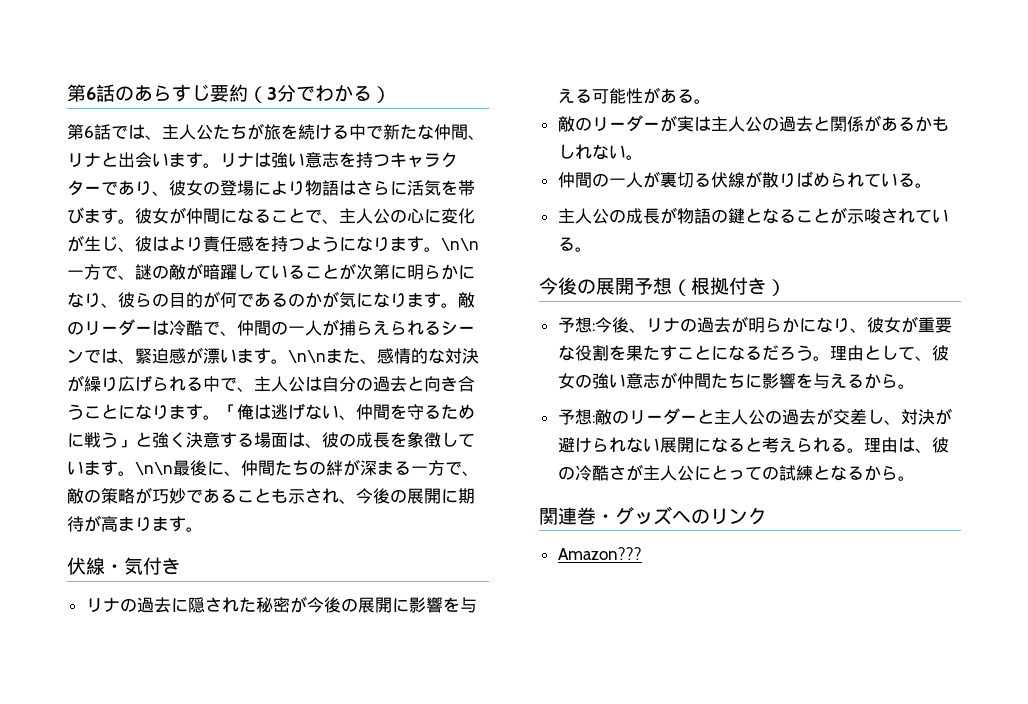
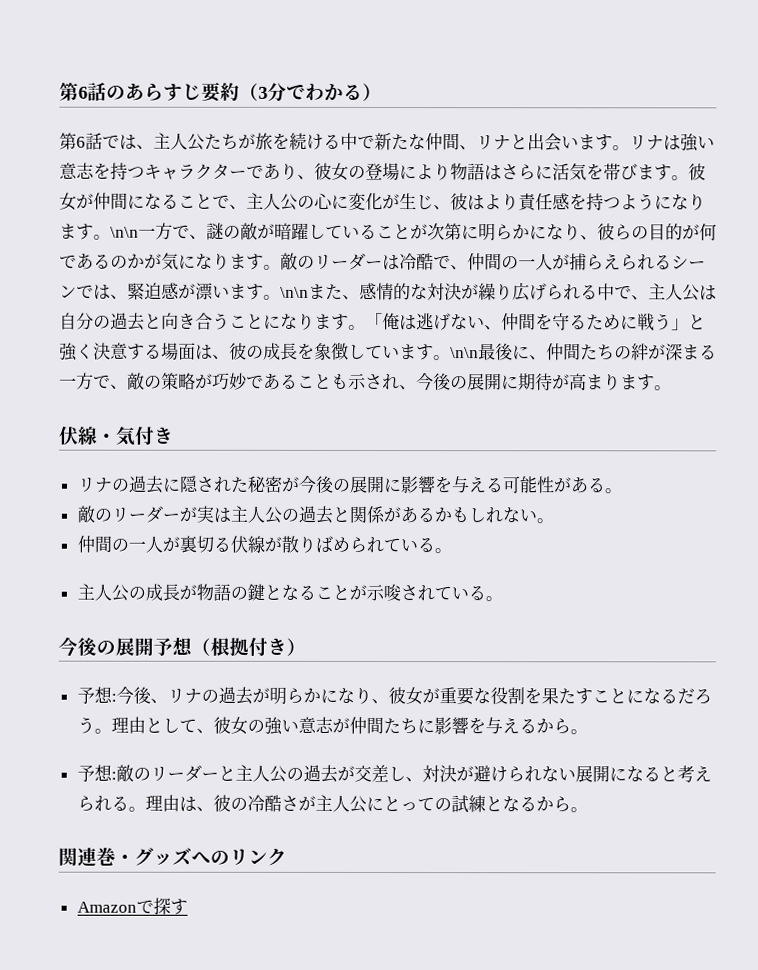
- Amazon???
+ Amazonで探す

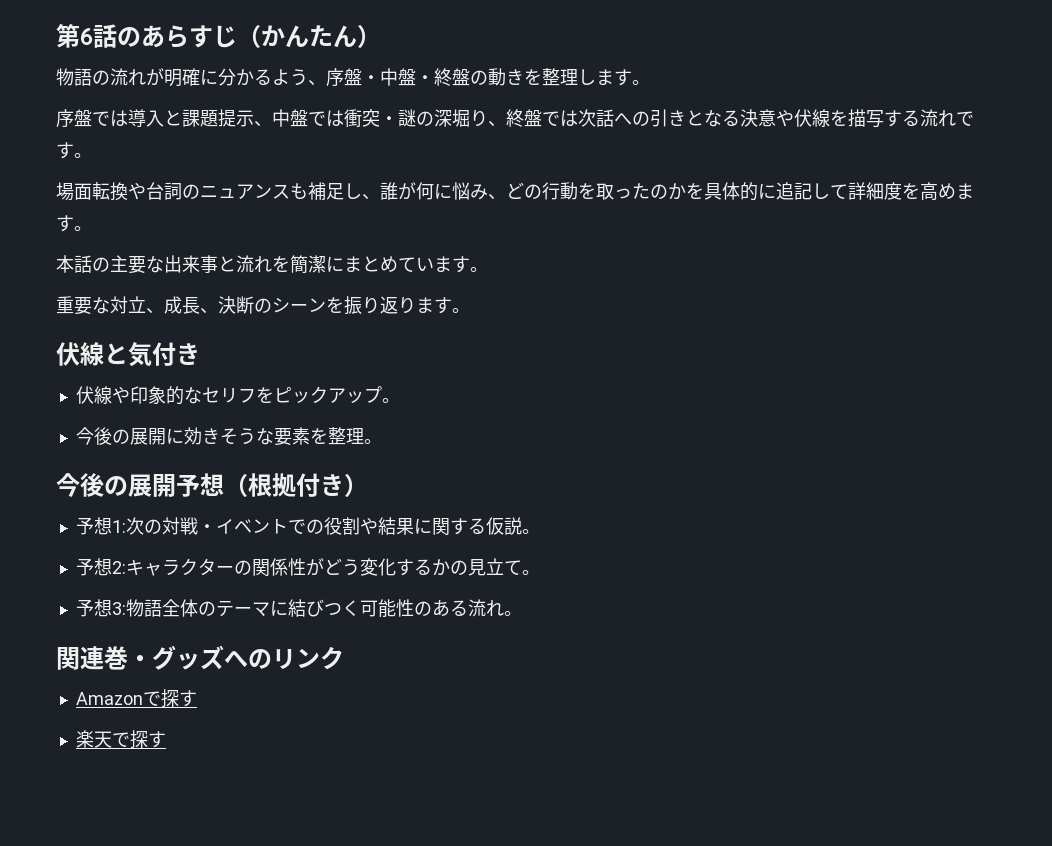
- 第6話のあらすじ要約（3分でわかる）
- 第6話では、主人公たちが旅を続ける中で新たな仲間、リナと出会います。リナは強い意志を持つキャラクターであり、彼女の登場により物語はさらに活気を帯びます。彼女が仲間になることで、主人公の心に変化が生じ、彼はより責任感を持つようになります。\n\n一方で、謎の敵が暗躍していることが次第に明らかになり、彼らの目的が何であるのかが気になります。敵のリーダーは冷酷で、仲間の一人が捕らえられるシーンでは、緊迫感が漂います。\n\nまた、感情的な対決が繰り広げられる中で、主人公は自分の過去と向き合うことになります。「俺は逃げない、仲間を守るために戦う」と強く決意する場面は、彼の成長を象徴しています。\n\n最後に、仲間たちの絆が深まる一方で、敵の策略が巧妙であることも示され、今後の展開に期待が高まります。
+ 第6話のあらすじ（かんたん）
+ 物語の流れが明確に分かるよう、序盤・中盤・終盤の動きを整理します。
+ 序盤では導入と課題提示、中盤では衝突・謎の深堀り、終盤では次話への引きとなる決意や伏線を描写する流れです。
+ 場面転換や台詞のニュアンスも補足し、誰が何に悩み、どの行動を取ったのかを具体的に追記して詳細度を高めます。
+ 本話の主要な出来事と流れを簡潔にまとめています。
+ 重要な対立、成長、決断のシーンを振り返ります。
- 伏線・気付き
+ 伏線と気付き
- リナの過去に隠された秘密が今後の展開に影響を与える可能性がある。
- 敵のリーダーが実は主人公の過去と関係があるかもしれない。
- 仲間の一人が裏切る伏線が散りばめられている。
- 主人公の成長が物語の鍵となることが示唆されている。
+ 伏線や印象的なセリフをピックアップ。
+ 今後の展開に効きそうな要素を整理。
- 予想:今後、リナの過去が明らかになり、彼女が重要な役割を果たすことになるだろう。理由として、彼女の強い意志が仲間たちに影響を与えるから。
- 予想:敵のリーダーと主人公の過去が交差し、対決が避けられない展開になると考えられる。理由は、彼の冷酷さが主人公にとっての試練となるから。
+ 予想1:次の対戦・イベントでの役割や結果に関する仮説。
+ 予想2:キャラクターの関係性がどう変化するかの見立て。
+ 予想3:物語全体のテーマに結びつく可能性のある流れ。
+ 楽天で探す

